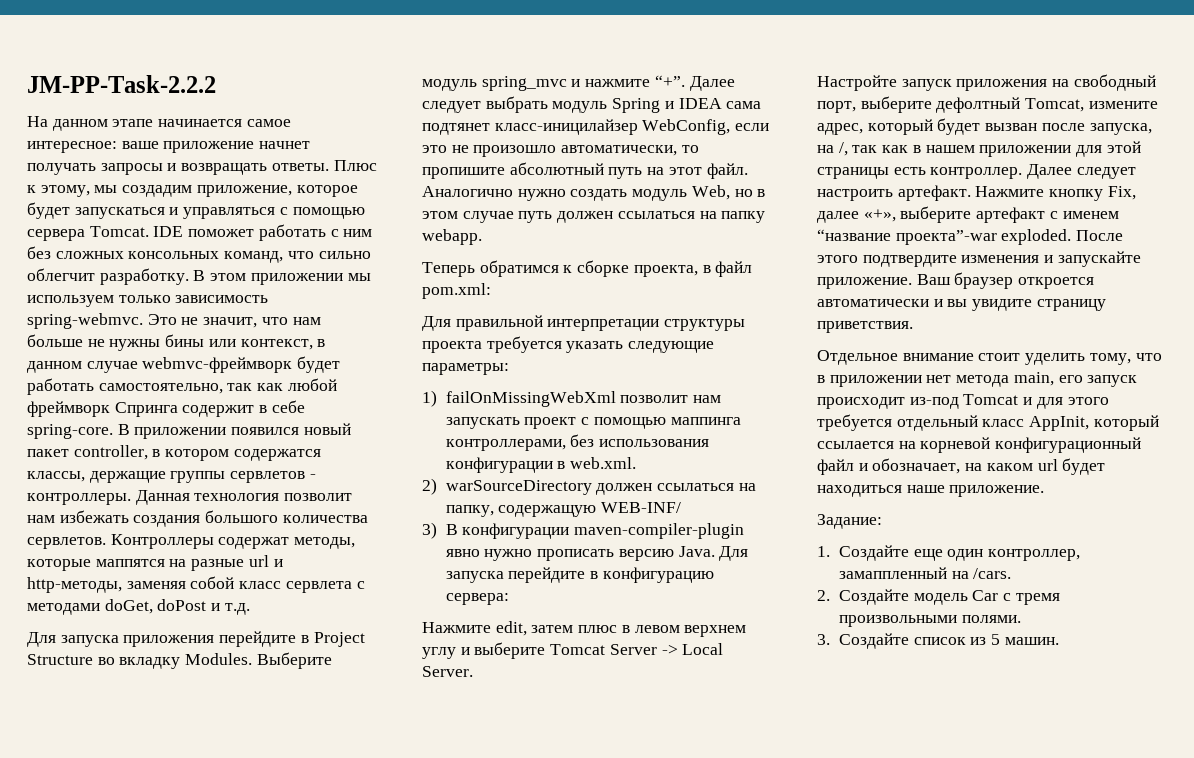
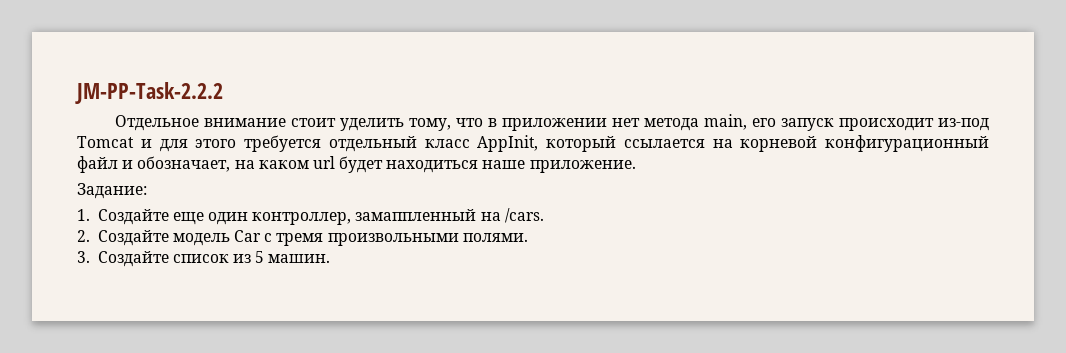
- На данном этапе начинается самое интересное: ваше приложение начнет получать запросы и возвращать ответы. Плюс к этому, мы создадим приложение, которое будет запускаться и управляться с помощью сервера Tomcat. IDE поможет работать с ним без сложных консольных команд, что сильно облегчит разработку. В этом приложении мы используем только зависимость spring-webmvc. Это не значит, что нам больше не нужны бины или контекст, в данном случае webmvc-фреймворк будет работать самостоятельно, так как любой фреймворк Спринга содержит в себе spring-core. В приложении появился новый пакет controller, в котором содержатся классы, держащие группы сервлетов - контроллеры. Данная технология позволит нам избежать создания большого количества сервлетов. Контроллеры содержат методы, которые маппятся на разные url и http-методы, заменяя собой класс сервлета с методами doGet, doPost и т.д.
- Для запуска приложения перейдите в Project Structure во вкладку Modules. Выберите модуль spring_mvc и нажмите “+”. Далее следует выбрать модуль Spring и IDEA сама подтянет класс-иницилайзер WebConfig, если это не произошло автоматически, то пропишите абсолютный путь на этот файл. Аналогично нужно создать модуль Web, но в этом случае путь должен ссылаться на папку webapp.
- Теперь обратимся к сборке проекта, в файл pom.xml:
- Для правильной интерпретации структуры проекта требуется указать следующие параметры:
- 1) failOnMissingWebXml позволит нам запускать проект с помощью маппинга контроллерами, без использования конфигурации в web.xml.
- 2) warSourceDirectory должен ссылаться на папку, содержащую WEB-INF/
- 3) В конфигурации maven-compiler-plugin явно нужно прописать версию Java. Для запуска перейдите в конфигурацию сервера:
- Нажмите edit, затем плюс в левом верхнем углу и выберите Tomcat Server -> Local Server.
- Настройте запуск приложения на свободный порт, выберите дефолтный Tomcat, измените адрес, который будет вызван после запуска, на /, так как в нашем приложении для этой страницы есть контроллер. Далее следует настроить артефакт. Нажмите кнопку Fix, далее «+», выберите артефакт с именем “название проекта”-war exploded. После этого подтвердите изменения и запускайте приложение. Ваш браузер откроется автоматически и вы увидите страницу приветствия.

